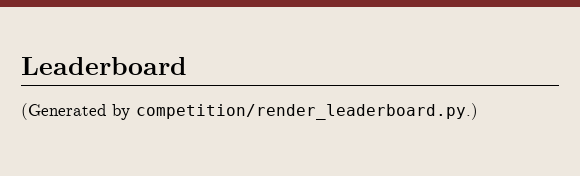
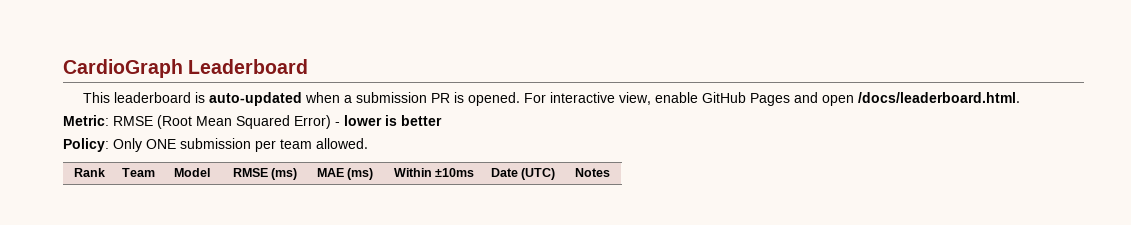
- Leaderboard
+ CardioGraph Leaderboard
- (Generated by competition/render_leaderboard.py.)
+ This leaderboard is auto-updated when a submission PR is opened. For interactive view, enable GitHub Pages and open /docs/leaderboard.html.
+ Metric: RMSE (Root Mean Squared Error) - lower is better
+ Policy: Only ONE submission per team allowed.
+ Rank | Team | Model | RMSE (ms) | MAE (ms) | Within ±10ms | Date (UTC) | Notes

